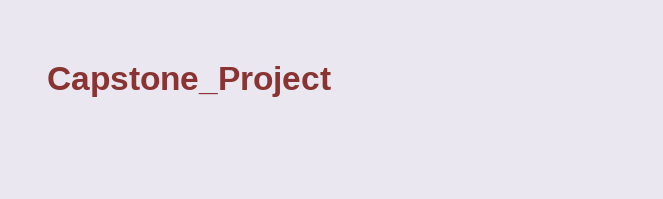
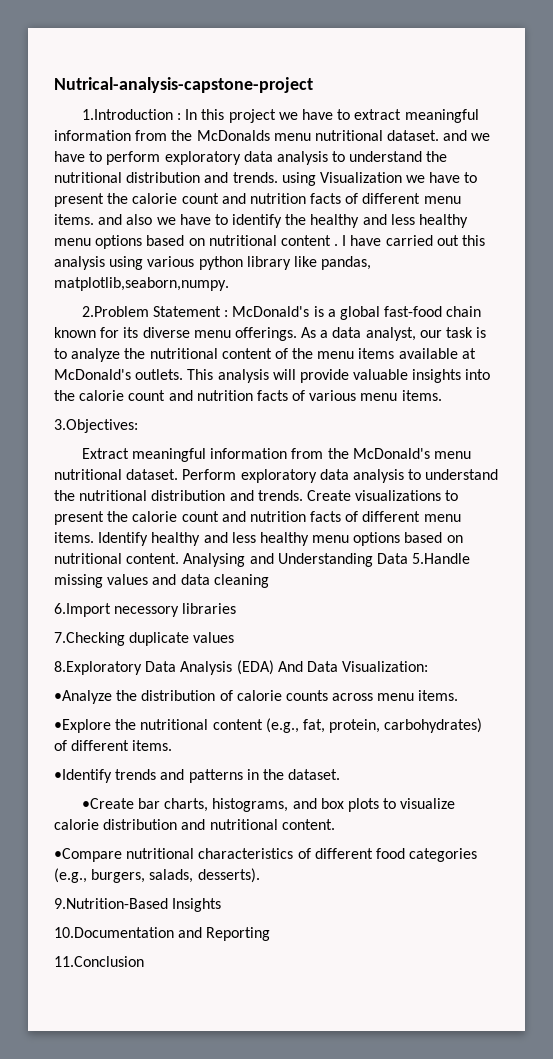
- Capstone_Project
+ Nutrical-analysis-capstone-project
+ 1.Introduction : In this project we have to extract meaningful information from the McDonalds menu nutritional dataset. and we have to perform exploratory data analysis to understand the nutritional distribution and trends. using Visualization we have to present the calorie count and nutrition facts of different menu items. and also we have to identify the healthy and less healthy menu options based on nutritional content . I have carried out this analysis using various python library like pandas, matplotlib,seaborn,numpy.
+ 2.Problem Statement : McDonald's is a global fast-food chain known for its diverse menu offerings. As a data analyst, our task is to analyze the nutritional content of the menu items available at McDonald's outlets. This analysis will provide valuable insights into the calorie count and nutrition facts of various menu items.
+ 3.Objectives:
+ Extract meaningful information from the McDonald's menu nutritional dataset. Perform exploratory data analysis to understand the nutritional distribution and trends. Create visualizations to present the calorie count and nutrition facts of different menu items. Identify healthy and less healthy menu options based on nutritional content. Analysing and Understanding Data 5.Handle missing values and data cleaning
+ 6.Import necessory libraries
+ 7.Checking duplicate values
+ 8.Exploratory Data Analysis (EDA) And Data Visualization:
+ •Analyze the distribution of calorie counts across menu items.
+ •Explore the nutritional content (e.g., fat, protein, carbohydrates) of different items.
+ •Identify trends and patterns in the dataset.
+ •Create bar charts, histograms, and box plots to visualize calorie distribution and nutritional content.
+ •Compare nutritional characteristics of different food categories (e.g., burgers, salads, desserts).
+ 9.Nutrition-Based Insights
+ 10.Documentation and Reporting
+ 11.Conclusion

